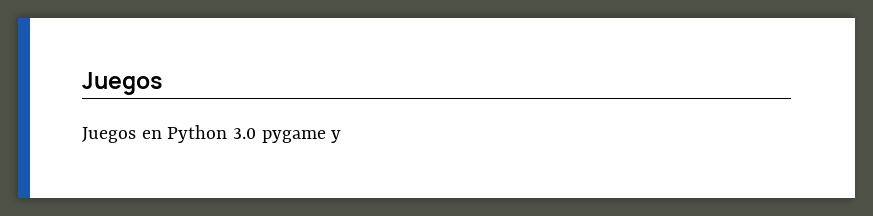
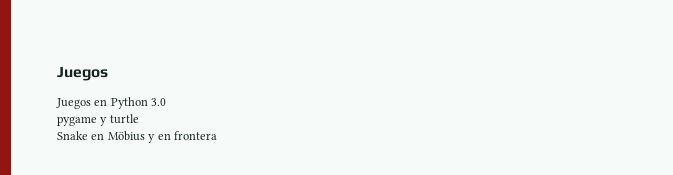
- Juegos en Python 3.0 pygame y
+ Juegos en Python 3.0
+ pygame y turtle
+ Snake en Möbius y en frontera

